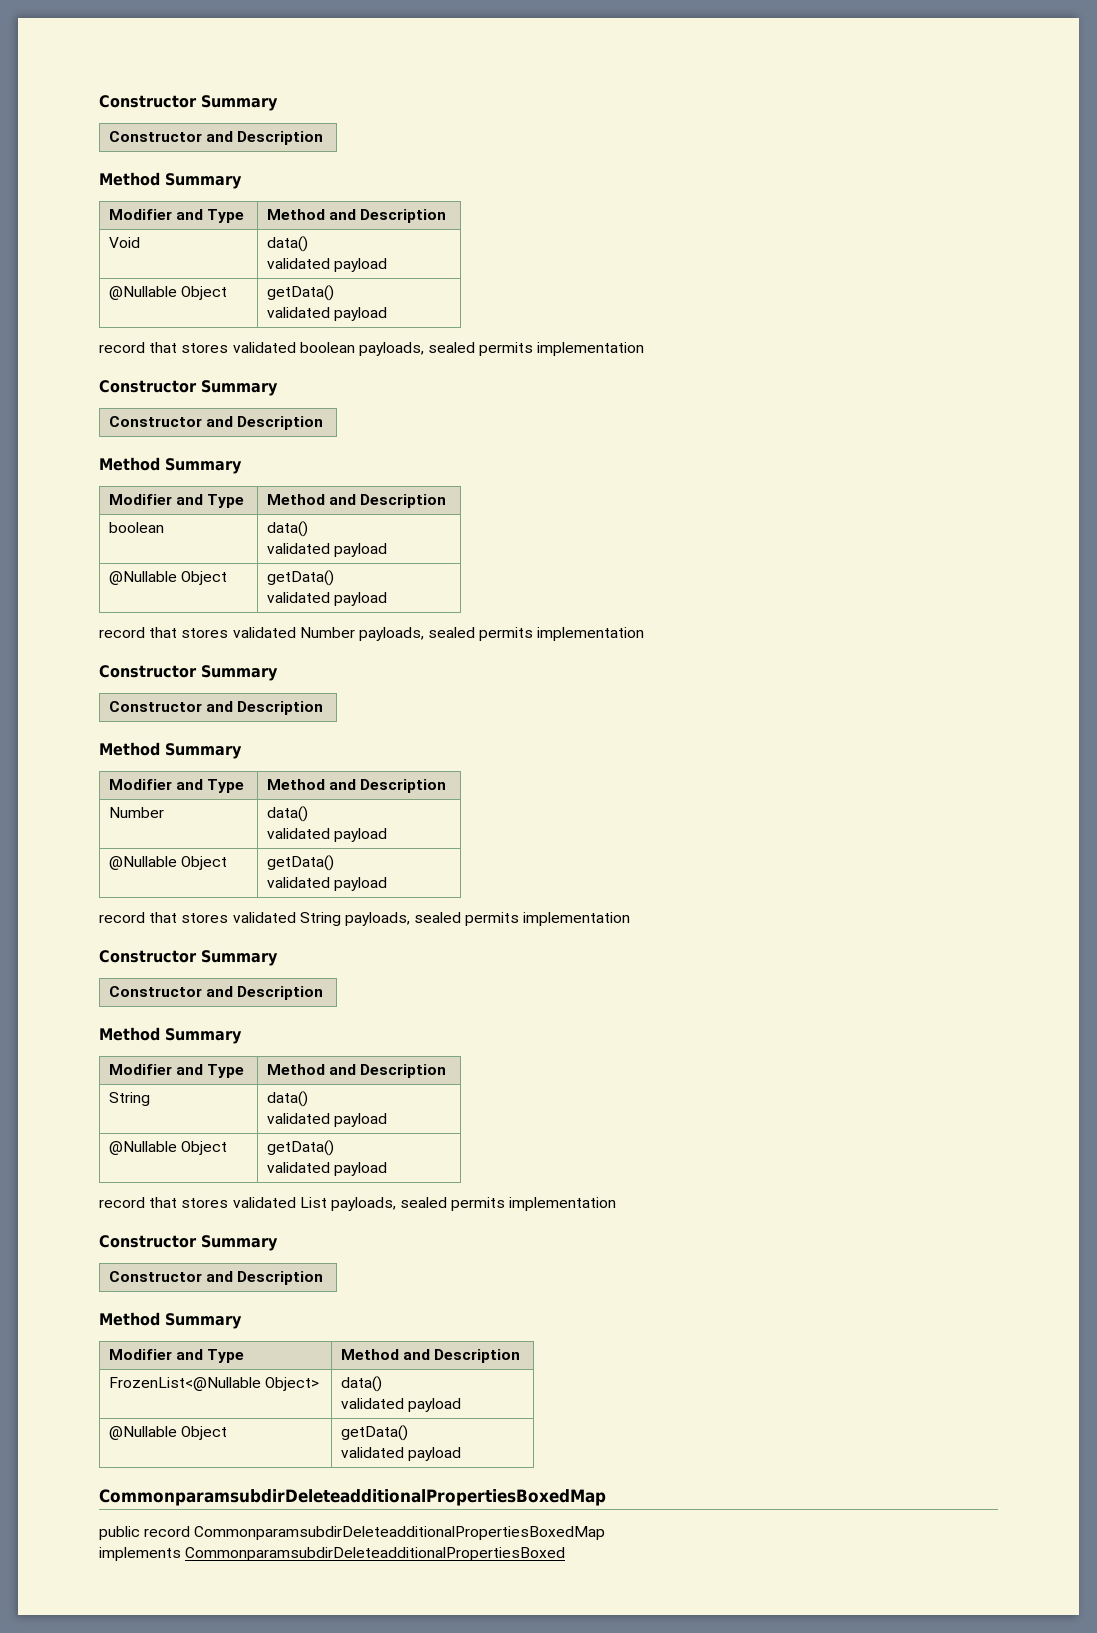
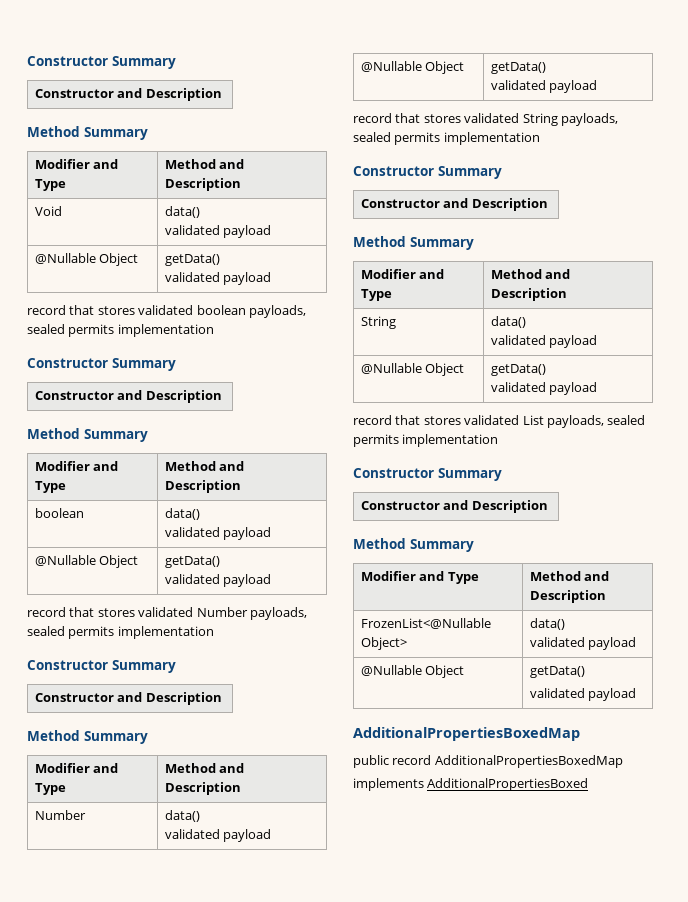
  FrozenList<@Nullable Object> | data()
  validated payload
  @Nullable Object | getData()
  validated payload
- CommonparamsubdirDeleteadditionalPropertiesBoxedMap
+ AdditionalPropertiesBoxedMap
- public record CommonparamsubdirDeleteadditionalPropertiesBoxedMap
+ public record AdditionalPropertiesBoxedMap
- implements CommonparamsubdirDeleteadditionalPropertiesBoxed
+ implements AdditionalPropertiesBoxed

